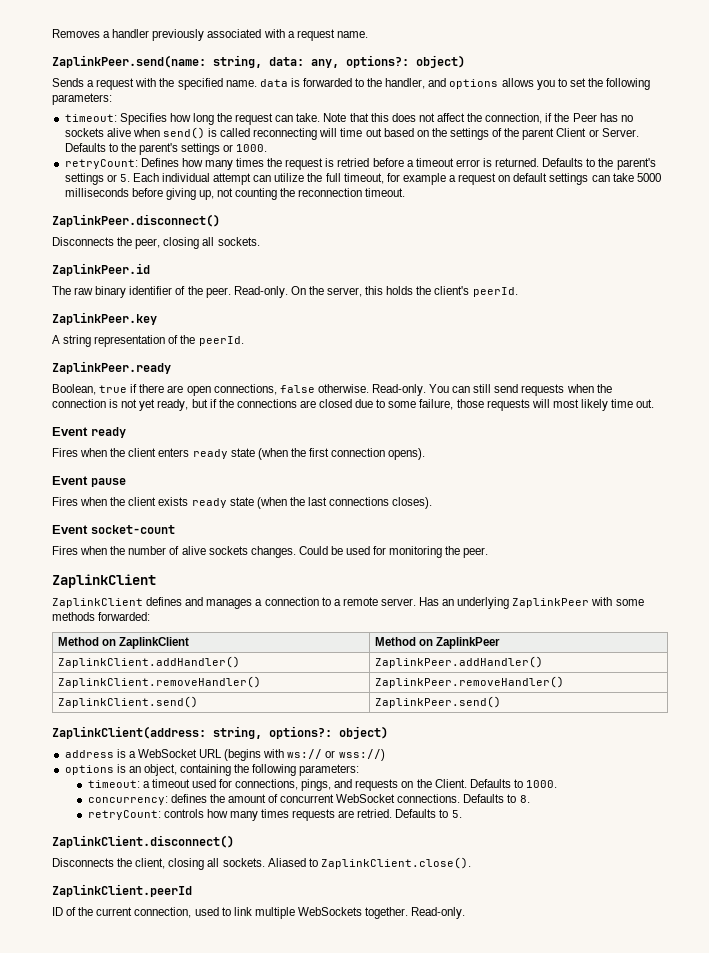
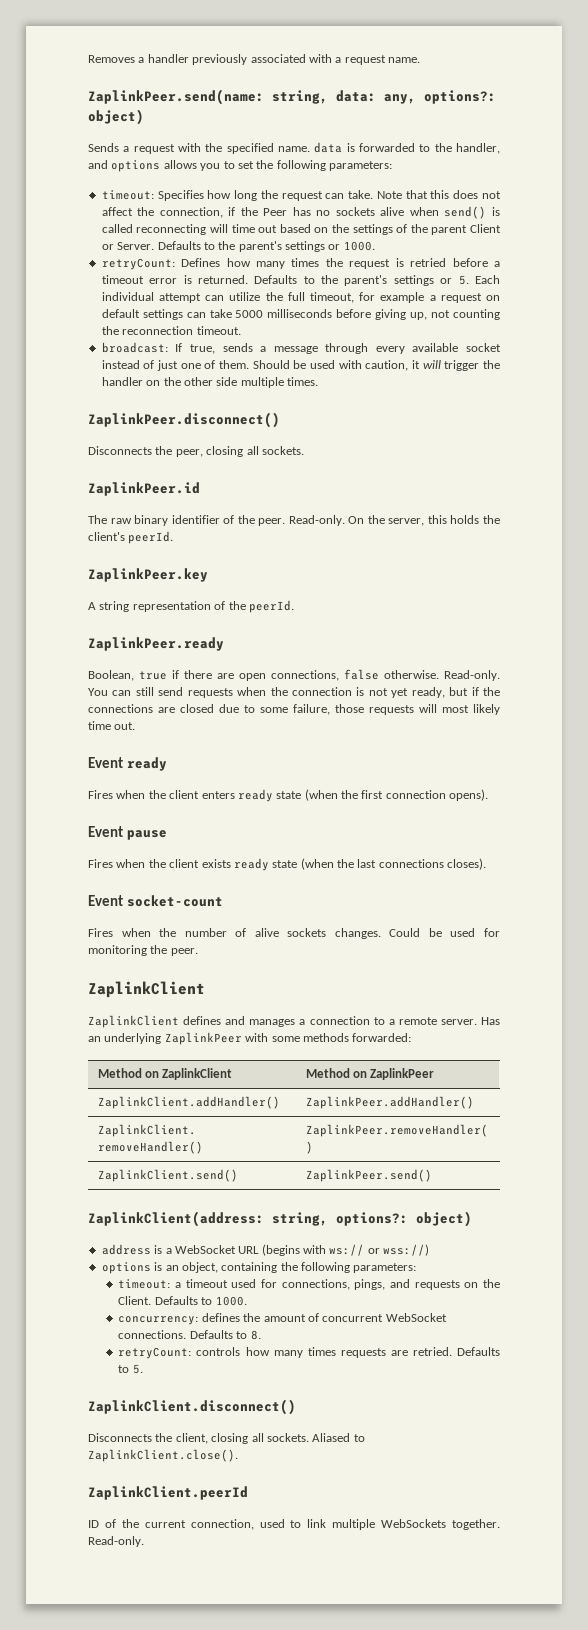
+ broadcast: If true, sends a message through every available socket instead of just one of them. Should be used with caution, it will trigger the handler on the other side multiple times.

